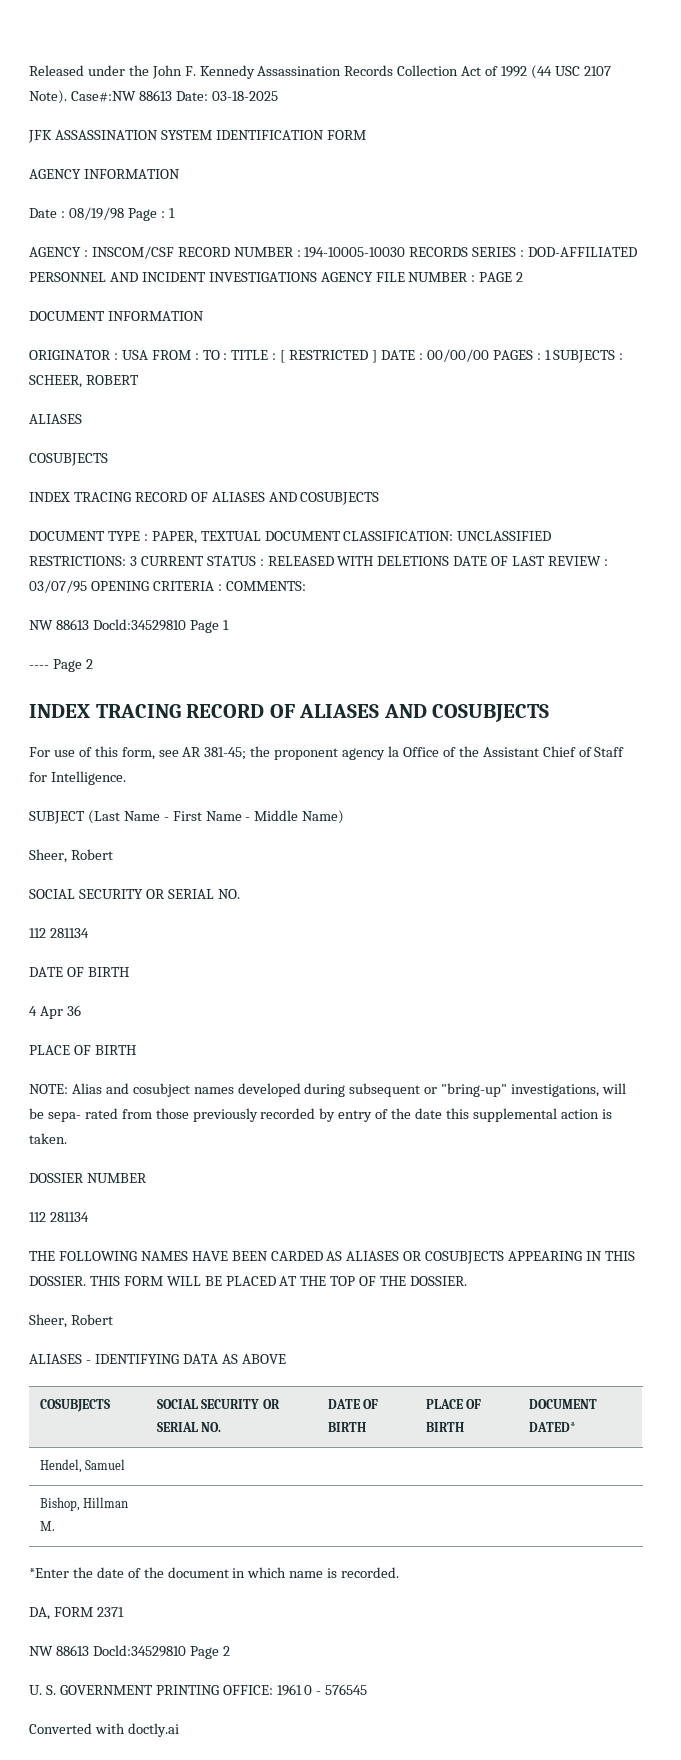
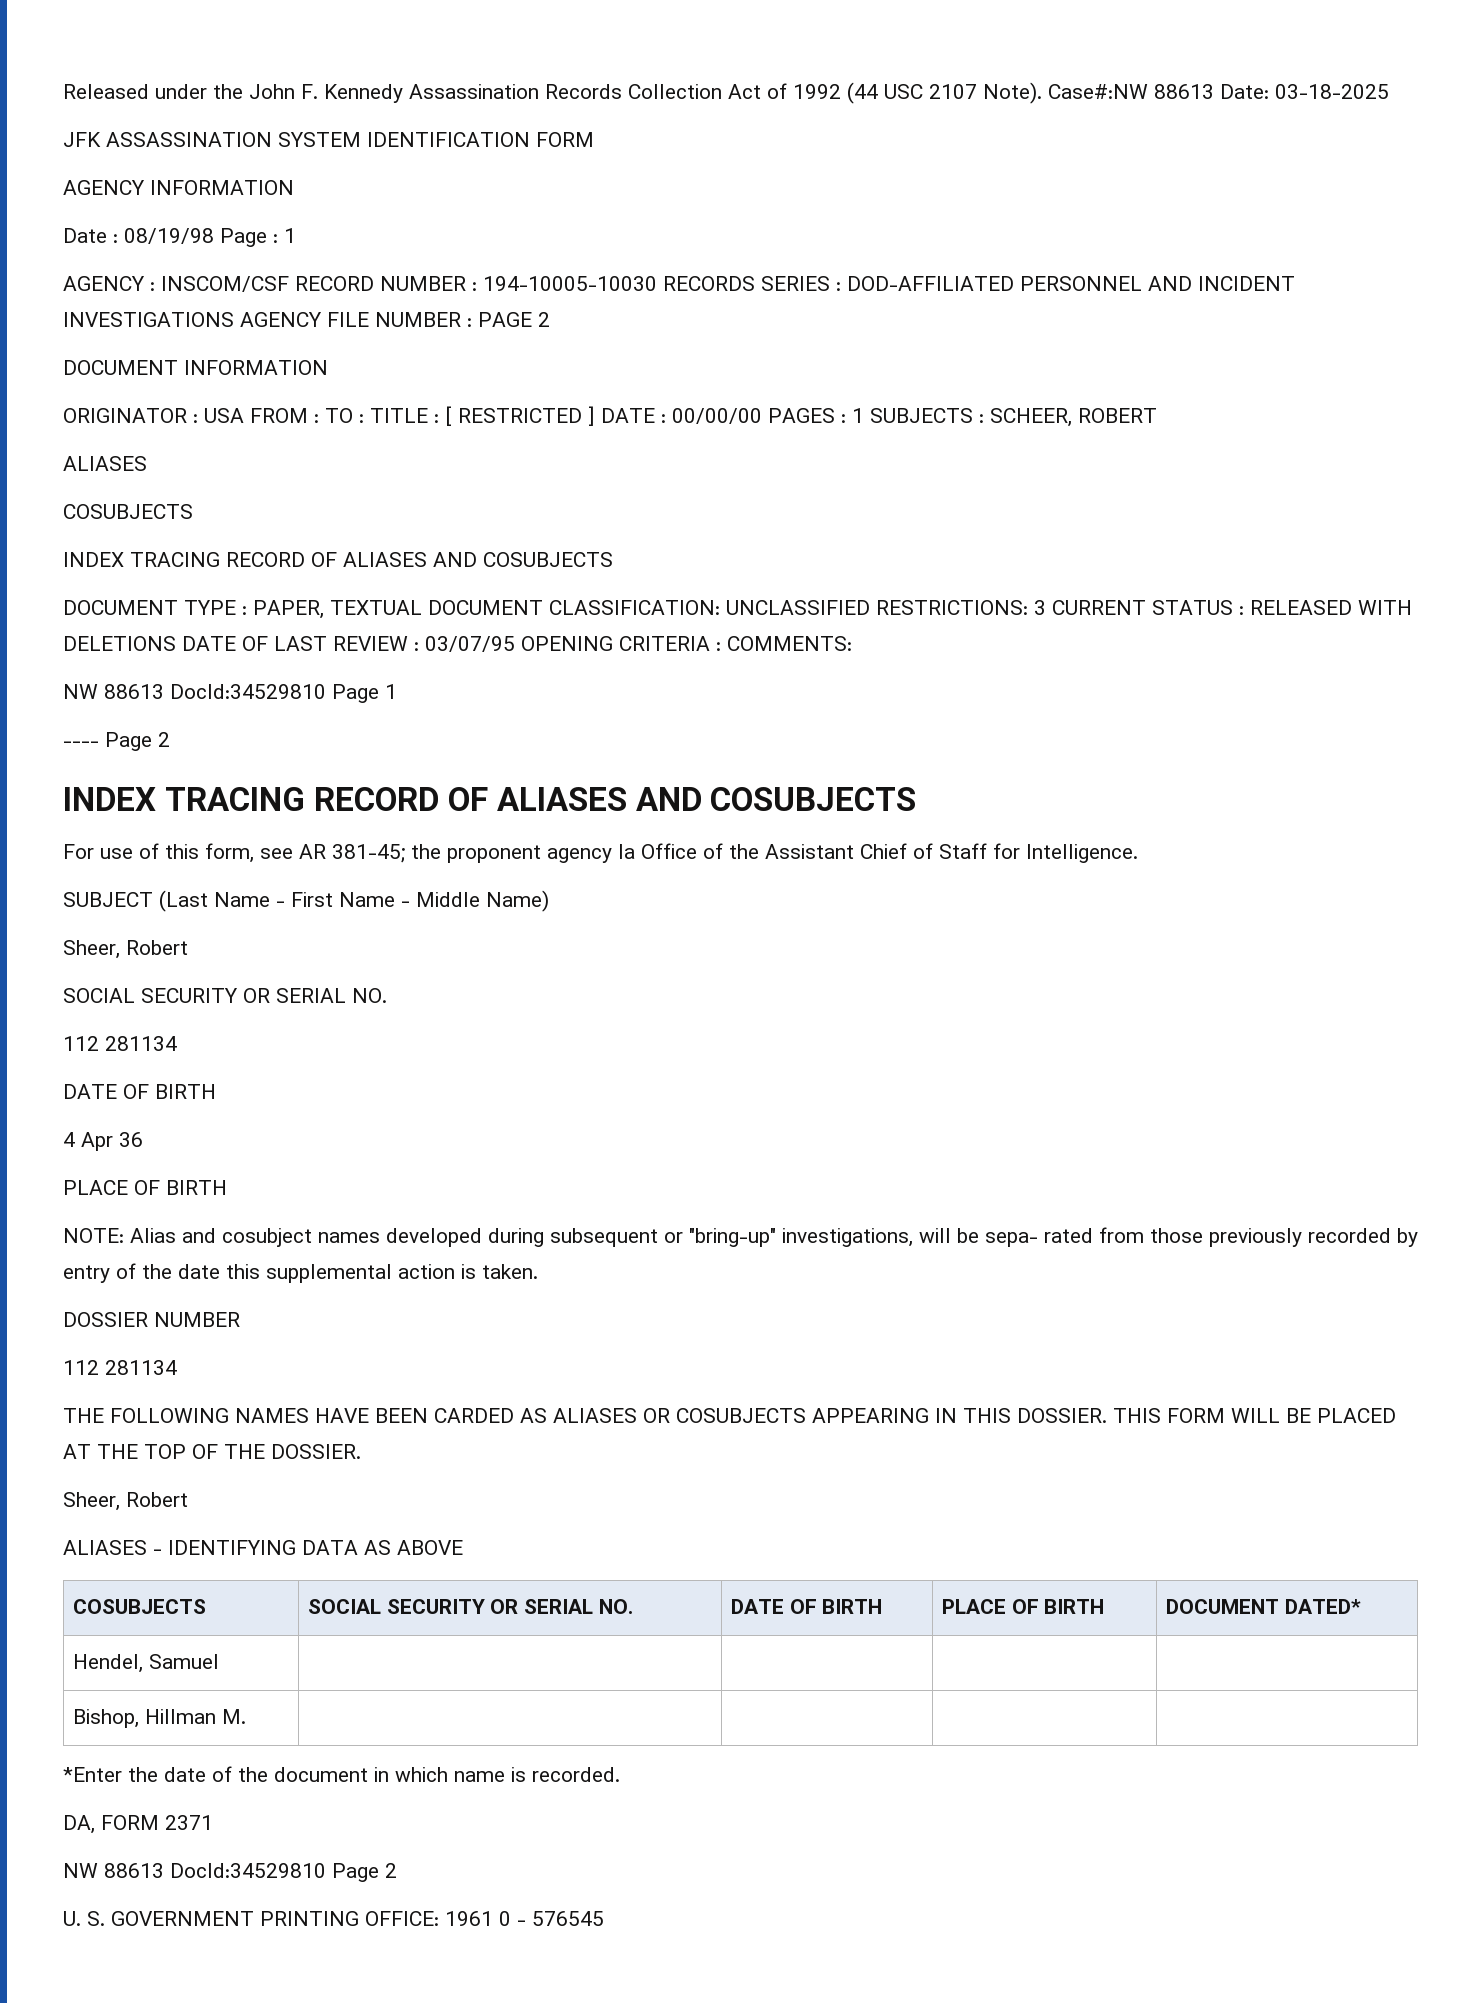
- Converted with doctly.ai

